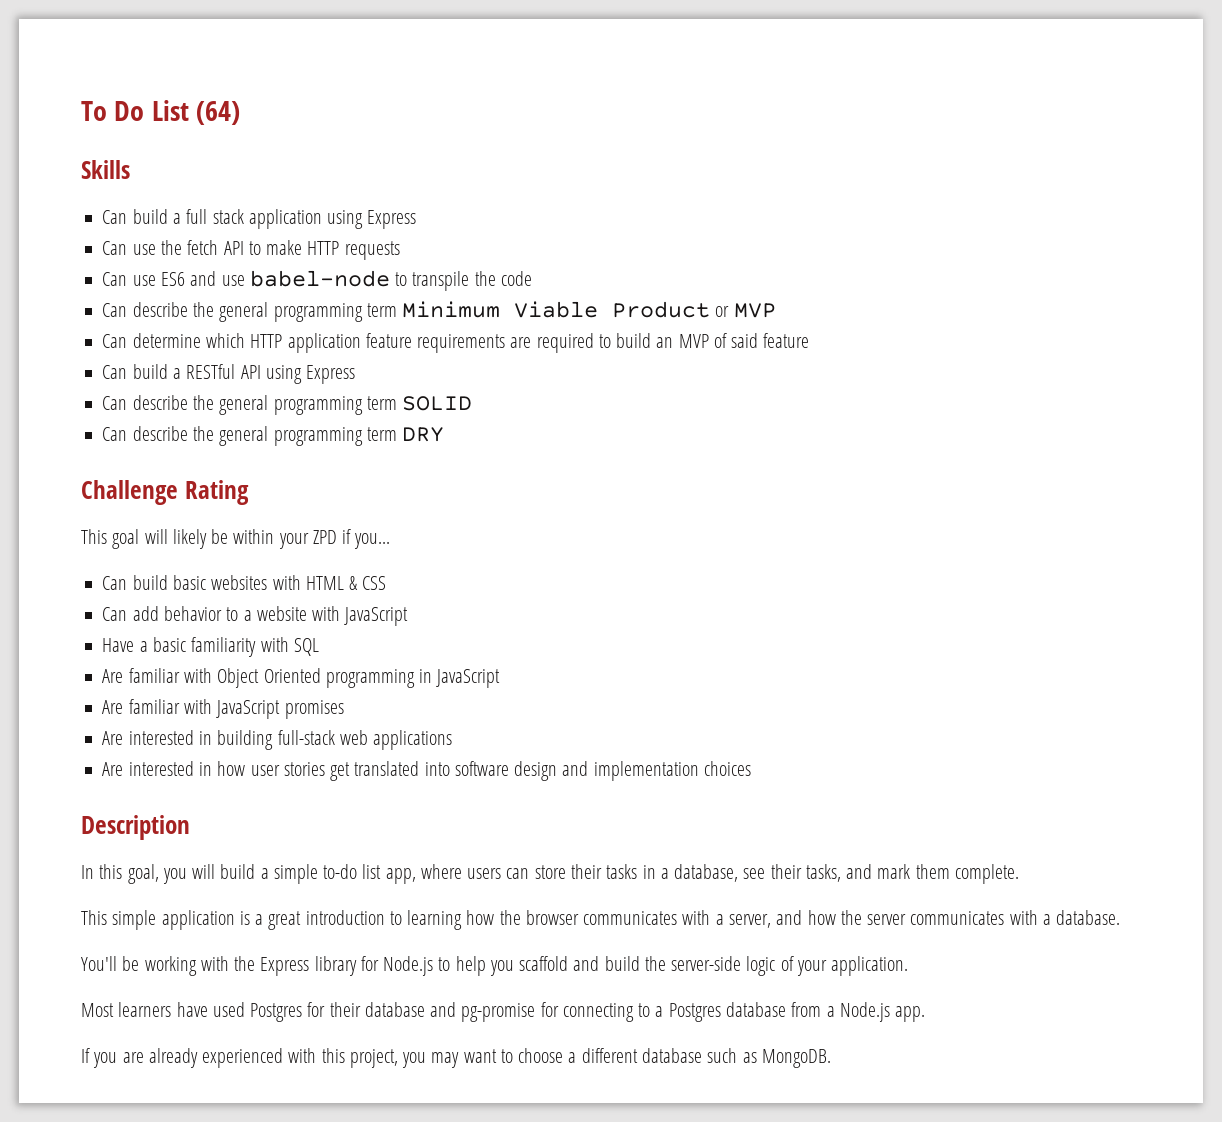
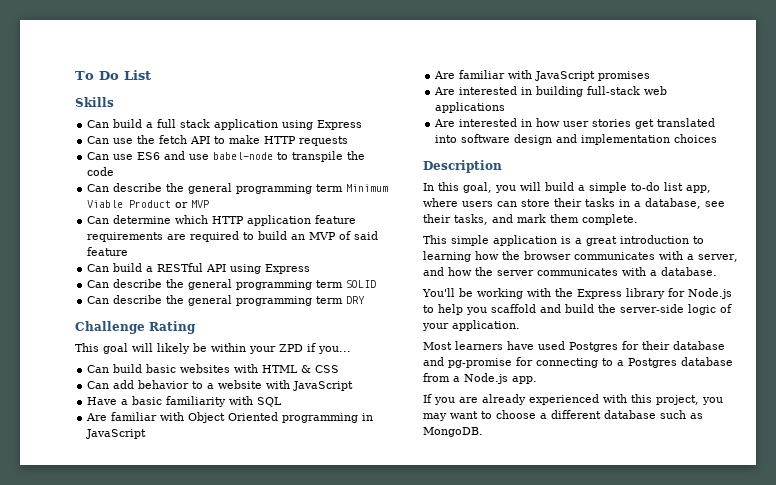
- To Do List (64)
+ To Do List

